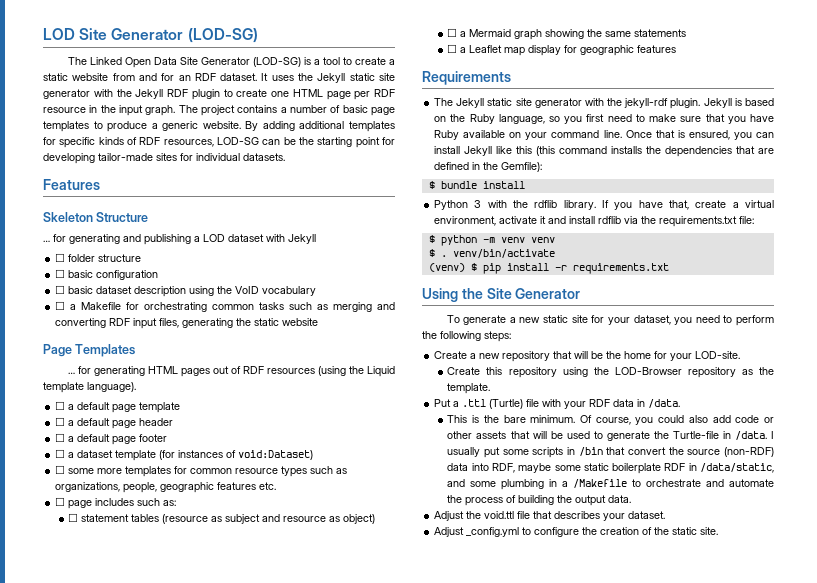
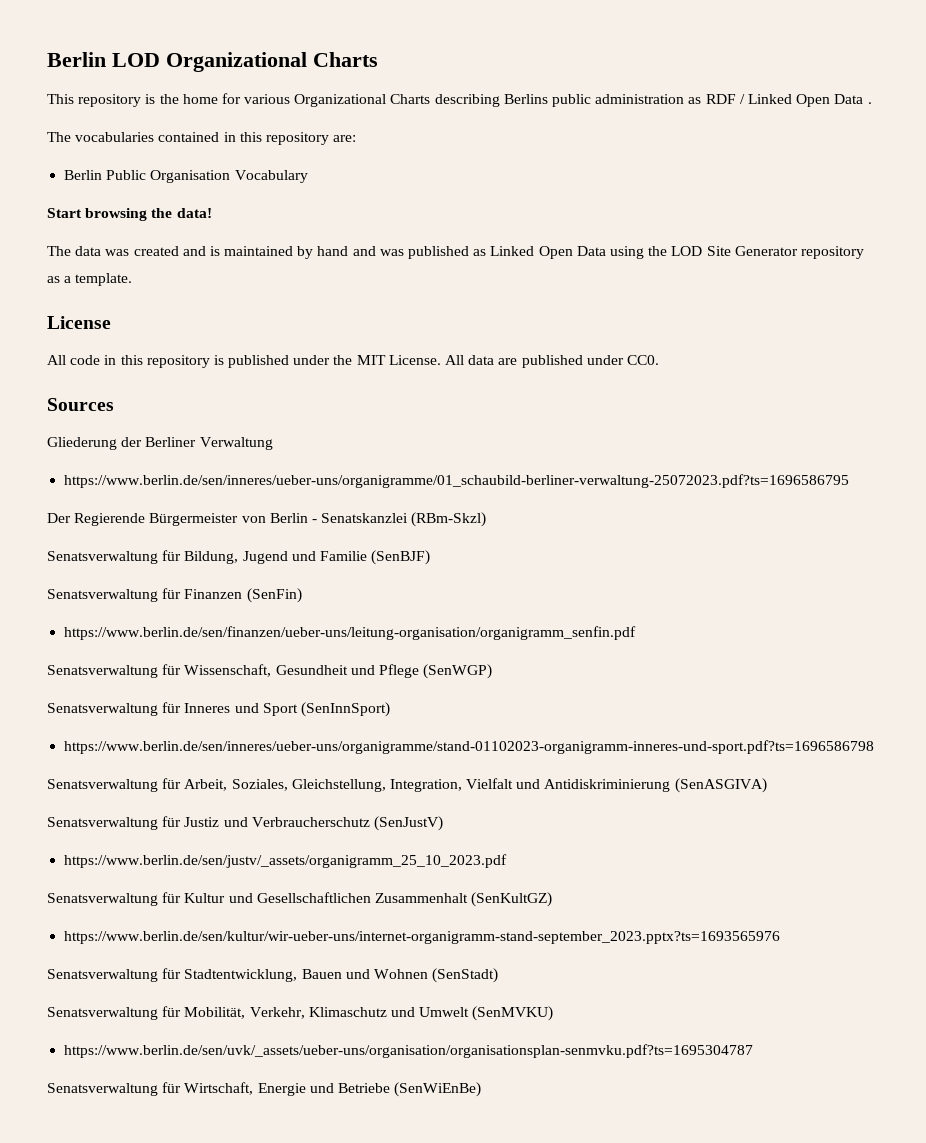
- LOD Site Generator (LOD-SG)
- The Linked Open Data Site Generator (LOD-SG) is a tool to create a static website from and for an RDF dataset. It uses the Jekyll static site generator with the Jekyll RDF plugin to create one HTML page per RDF resource in the input graph. The project contains a number of basic page templates to produce a generic website. By adding additional templates for specific kinds of RDF resources, LOD-SG can be the starting point for developing tailor-made sites for individual datasets.
- Features
- Skeleton Structure
- … for generating and publishing a LOD dataset with Jekyll
- ☐ folder structure
- ☐ basic configuration
- ☐ basic dataset description using the VoID vocabulary
- ☐ a Makefile for orchestrating common tasks such as merging and converting RDF input files, generating the static website
- Page Templates
- … for generating HTML pages out of RDF resources (using the Liquid template language).
- ☐ a default page template
- ☐ a default page header
- ☐ a default page footer
- ☐ a dataset template (for instances of void:Dataset)
- ☐ some more templates for common resource types such as organizations, people, geographic features etc.
- ☐ page includes such as:
- ☐ statement tables (resource as subject and resource as object)
- ☐ a Mermaid graph showing the same statements
- ☐ a Leaflet map display for geographic features
- Requirements
- The Jekyll static site generator with the jekyll-rdf plugin. Jekyll is based on the Ruby language, so you first need to make sure that you have Ruby available on your command line. Once that is ensured, you can install Jekyll like this (this command installs the dependencies that are defined in the Gemfile):
- $ bundle install
- Python 3 with the rdflib library. If you have that, create a virtual environment, activate it and install rdflib via the requirements.txt file:
- $ python -m venv venv
- $ . venv/bin/activate
- (venv) $ pip install -r requirements.txt
- Using the Site Generator
- To generate a new static site for your dataset, you need to perform the following steps:
- Create a new repository that will be the home for your LOD-site.
- Create this repository using the LOD-Browser repository as the template.
- Put a .ttl (Turtle) file with your RDF data in /data.
- This is the bare minimum. Of course, you could also add code or other assets that will be used to generate the Turtle-file in /data. I usually put some scripts in /bin that convert the source (non-RDF) data into RDF, maybe some static boilerplate RDF in /data/static, and some plumbing in a /Makefile to orchestrate and automate the process of building the output data.
- Adjust the void.ttl file that describes your dataset.
- Adjust _config.yml to configure the creation of the static site.
+ Berlin LOD Organizational Charts
+ This repository is the home for various Organizational Charts describing Berlins public administration as RDF / Linked Open Data .
+ The vocabularies contained in this repository are:
+ Berlin Public Organisation Vocabulary
+ Start browsing the data!
+ The data was created and is maintained by hand and was published as Linked Open Data using the LOD Site Generator repository as a template.
+ License
+ All code in this repository is published under the MIT License. All data are published under CC0.
+ Sources
+ Gliederung der Berliner Verwaltung
+ https://www.berlin.de/sen/inneres/ueber-uns/organigramme/01_schaubild-berliner-verwaltung-25072023.pdf?ts=1696586795
+ Der Regierende Bürgermeister von Berlin - Senatskanzlei (RBm-Skzl)
+ Senatsverwaltung für Bildung, Jugend und Familie (SenBJF)
+ Senatsverwaltung für Finanzen (SenFin)
+ https://www.berlin.de/sen/finanzen/ueber-uns/leitung-organisation/organigramm_senfin.pdf
+ Senatsverwaltung für Wissenschaft, Gesundheit und Pflege (SenWGP)
+ Senatsverwaltung für Inneres und Sport (SenInnSport)
+ https://www.berlin.de/sen/inneres/ueber-uns/organigramme/stand-01102023-organigramm-inneres-und-sport.pdf?ts=1696586798
+ Senatsverwaltung für Arbeit, Soziales, Gleichstellung, Integration, Vielfalt und Antidiskriminierung (SenASGIVA)
+ Senatsverwaltung für Justiz und Verbraucherschutz (SenJustV)
+ https://www.berlin.de/sen/justv/_assets/organigramm_25_10_2023.pdf
+ Senatsverwaltung für Kultur und Gesellschaftlichen Zusammenhalt (SenKultGZ)
+ https://www.berlin.de/sen/kultur/wir-ueber-uns/internet-organigramm-stand-september_2023.pptx?ts=1693565976
+ Senatsverwaltung für Stadtentwicklung, Bauen und Wohnen (SenStadt)
+ Senatsverwaltung für Mobilität, Verkehr, Klimaschutz und Umwelt (SenMVKU)
+ https://www.berlin.de/sen/uvk/_assets/ueber-uns/organisation/organisationsplan-senmvku.pdf?ts=1695304787
+ Senatsverwaltung für Wirtschaft, Energie und Betriebe (SenWiEnBe)

